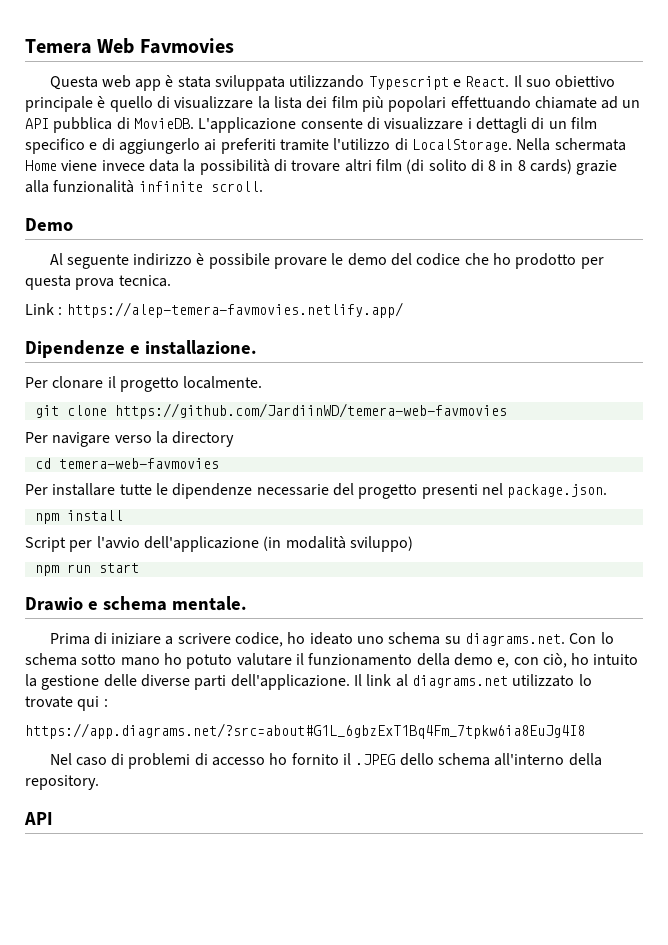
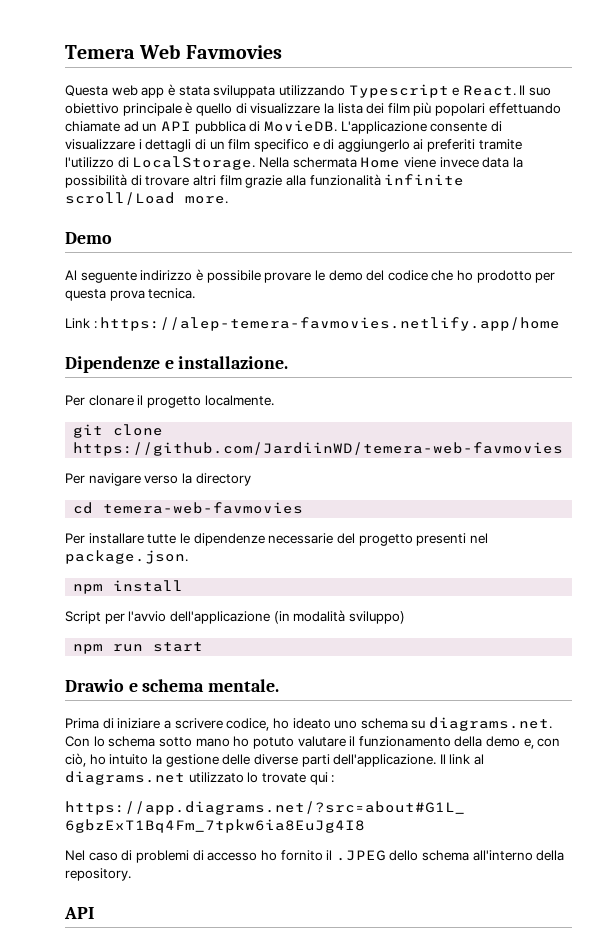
- Nella schermata Home viene invece data la possibilità di trovare altri film (di solito di 8 in 8 cards) grazie alla funzionalità infinite scroll.
+ Nella schermata Home viene invece data la possibilità di trovare altri film grazie alla funzionalità infinite scroll/Load more.
- Link : https://alep-temera-favmovies.netlify.app/
+ Link : https://alep-temera-favmovies.netlify.app/home

